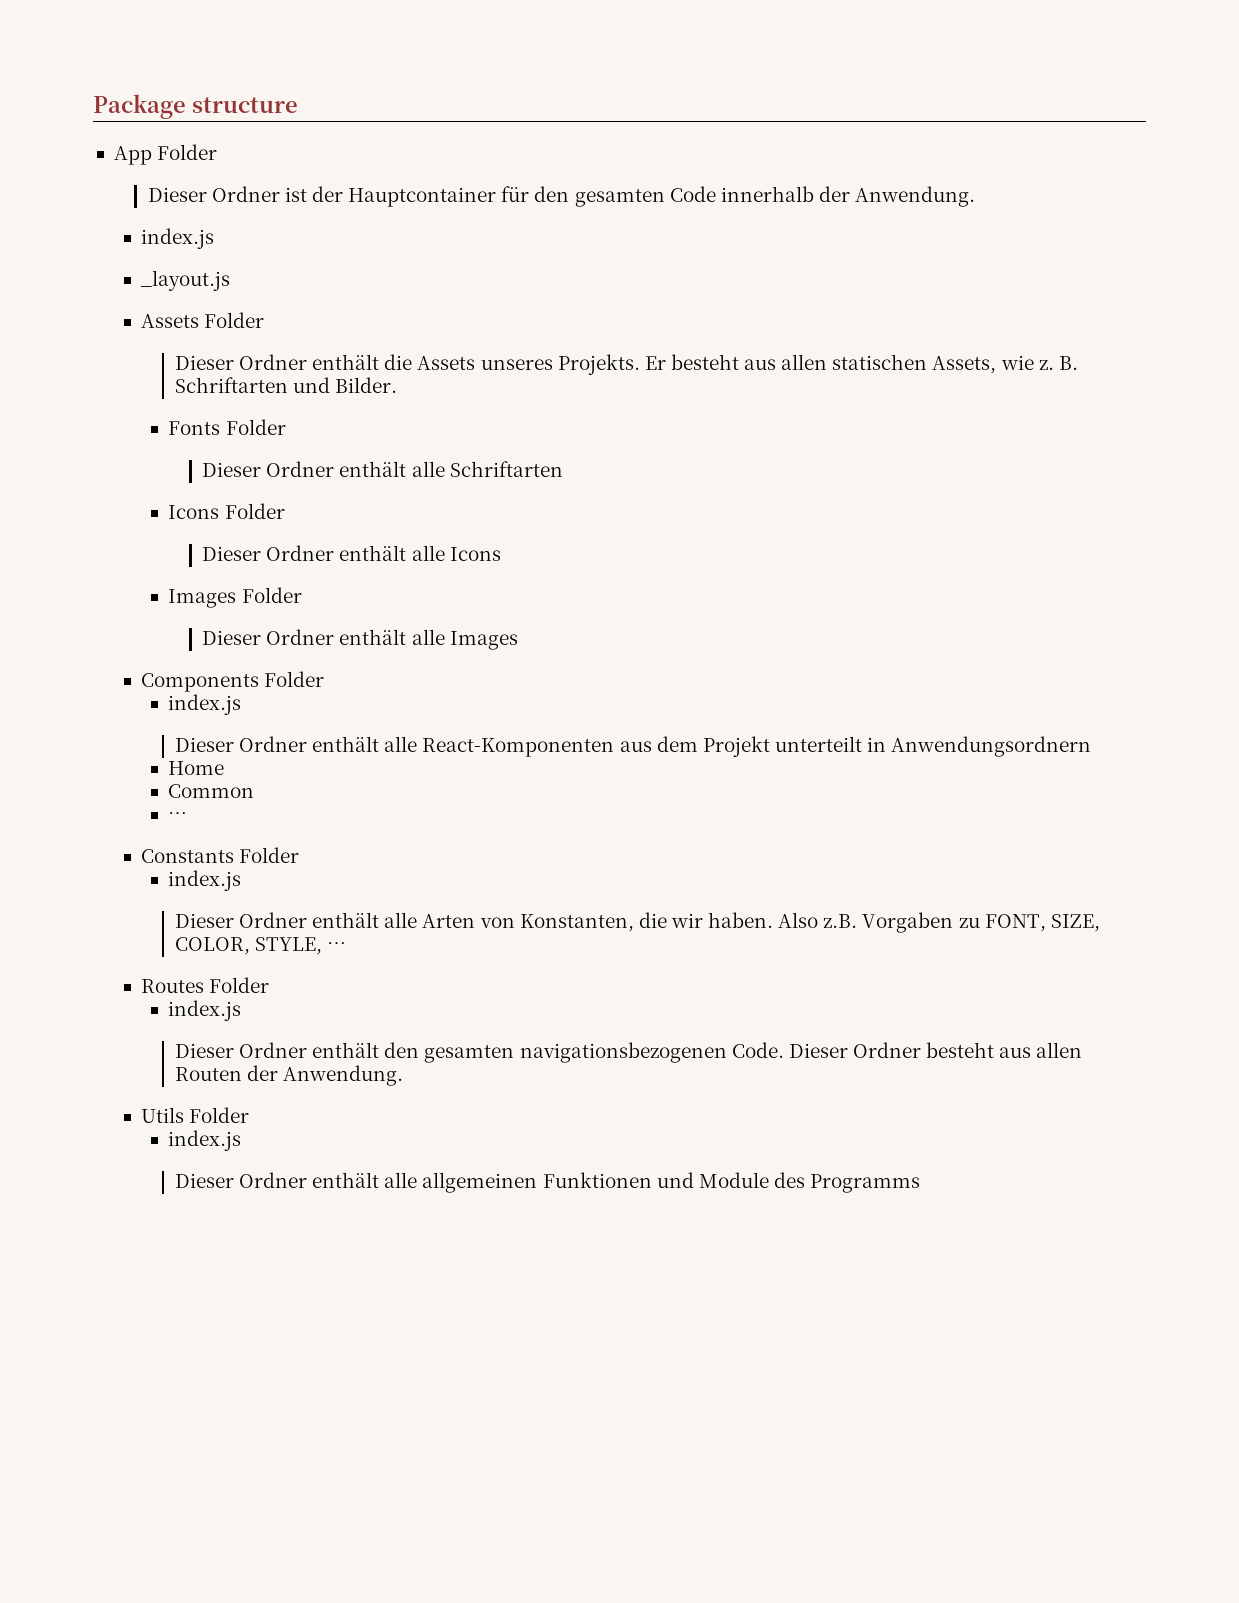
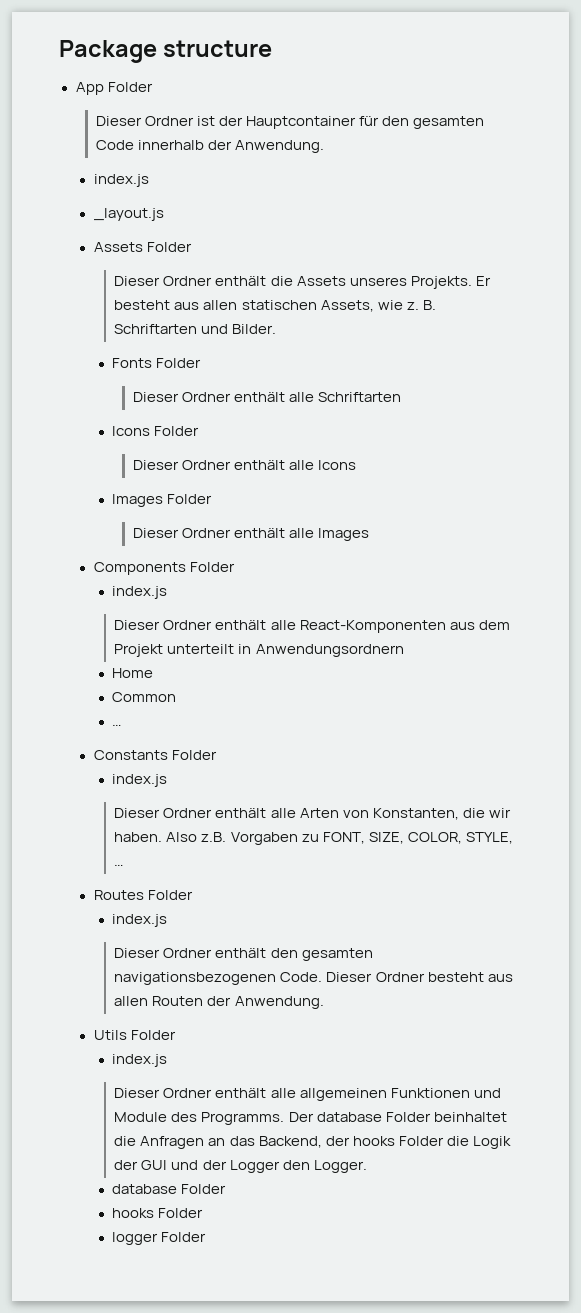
- Dieser Ordner enthält alle allgemeinen Funktionen und Module des Programms
+ Dieser Ordner enthält alle allgemeinen Funktionen und Module des Programms. Der database Folder beinhaltet die Anfragen an das Backend, der hooks Folder die Logik der GUI und der Logger den Logger.
+ database Folder
+ hooks Folder
+ logger Folder

